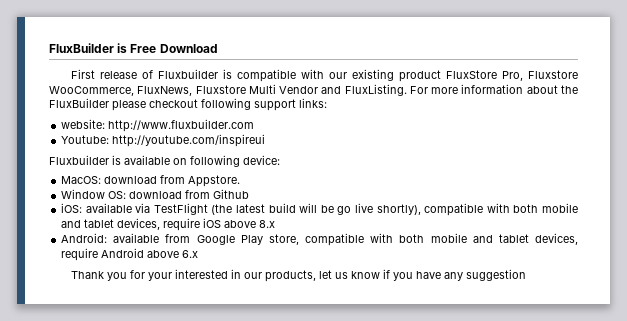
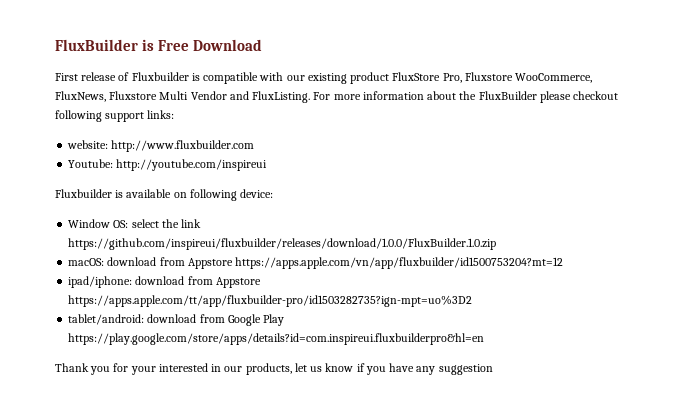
- MacOS: download from Appstore.
- Window OS: download from Github
- iOS: available via TestFlight (the latest build will be go live shortly), compatible with both mobile and tablet devices, require iOS above 8.x
- Android: available from Google Play store, compatible with both mobile and tablet devices, require Android above 6.x
+ Window OS: select the link https://github.com/inspireui/fluxbuilder/releases/download/1.0.0/FluxBuilder.1.0.zip
+ macOS: download from Appstore https://apps.apple.com/vn/app/fluxbuilder/id1500753204?mt=12
+ ipad/iphone: download from Appstore https://apps.apple.com/tt/app/fluxbuilder-pro/id1503282735?ign-mpt=uo%3D2
+ tablet/android: download from Google Play https://play.google.com/store/apps/details?id=com.inspireui.fluxbuilderpro&hl=en

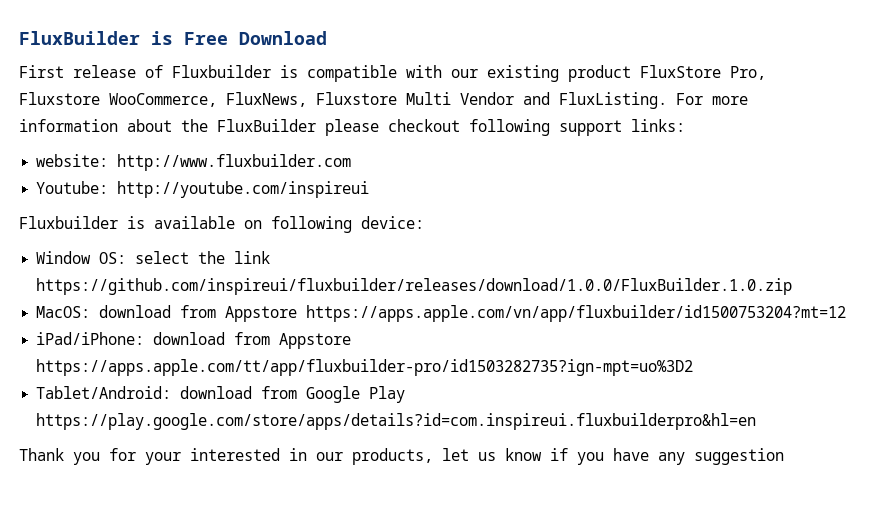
- macOS: download from Appstore https://apps.apple.com/vn/app/fluxbuilder/id1500753204?mt=12
+ MacOS: download from Appstore https://apps.apple.com/vn/app/fluxbuilder/id1500753204?mt=12
- ipad/iphone: download from Appstore https://apps.apple.com/tt/app/fluxbuilder-pro/id1503282735?ign-mpt=uo%3D2
+ iPad/iPhone: download from Appstore https://apps.apple.com/tt/app/fluxbuilder-pro/id1503282735?ign-mpt=uo%3D2
- tablet/android: download from Google Play https://play.google.com/store/apps/details?id=com.inspireui.fluxbuilderpro&hl=en
+ Tablet/Android: download from Google Play https://play.google.com/store/apps/details?id=com.inspireui.fluxbuilderpro&hl=en

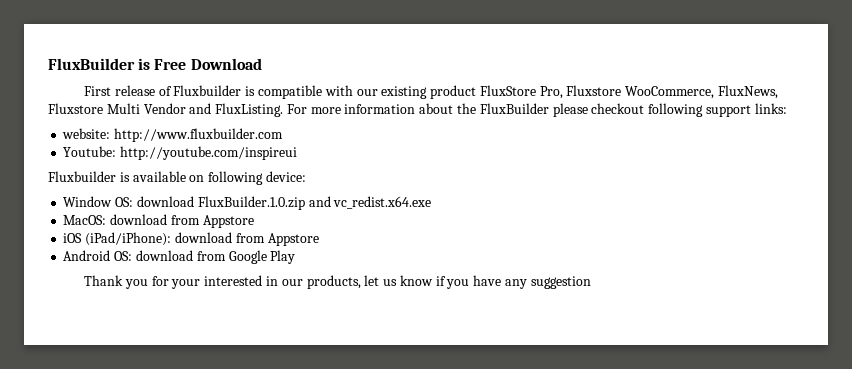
- Window OS: select the link https://github.com/inspireui/fluxbuilder/releases/download/1.0.0/FluxBuilder.1.0.zip
+ Window OS: download FluxBuilder.1.0.zip and vc_redist.x64.exe
- MacOS: download from Appstore https://apps.apple.com/vn/app/fluxbuilder/id1500753204?mt=12
- iPad/iPhone: download from Appstore https://apps.apple.com/tt/app/fluxbuilder-pro/id1503282735?ign-mpt=uo%3D2
- Tablet/Android: download from Google Play https://play.google.com/store/apps/details?id=com.inspireui.fluxbuilderpro&hl=en
+ MacOS: download from Appstore
+ iOS (iPad/iPhone): download from Appstore
+ Android OS: download from Google Play

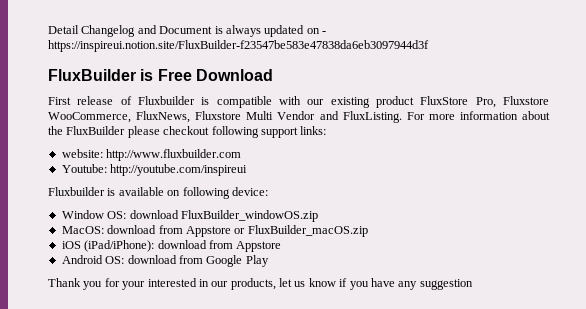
+ Detail Changelog and Document is always updated on - https://inspireui.notion.site/FluxBuilder-f23547be583e47838da6eb3097944d3f
- Window OS: download FluxBuilder.1.0.zip and vc_redist.x64.exe
+ Window OS: download FluxBuilder_windowOS.zip
- MacOS: download from Appstore
+ MacOS: download from Appstore or FluxBuilder_macOS.zip

